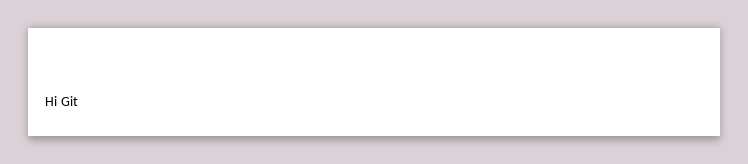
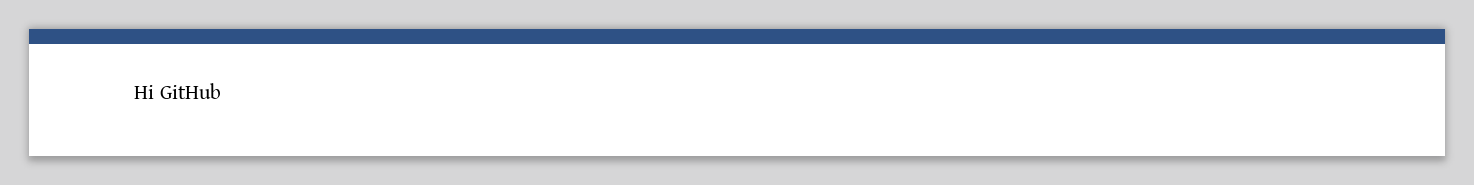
- Hi Git
+ Hi GitHub

